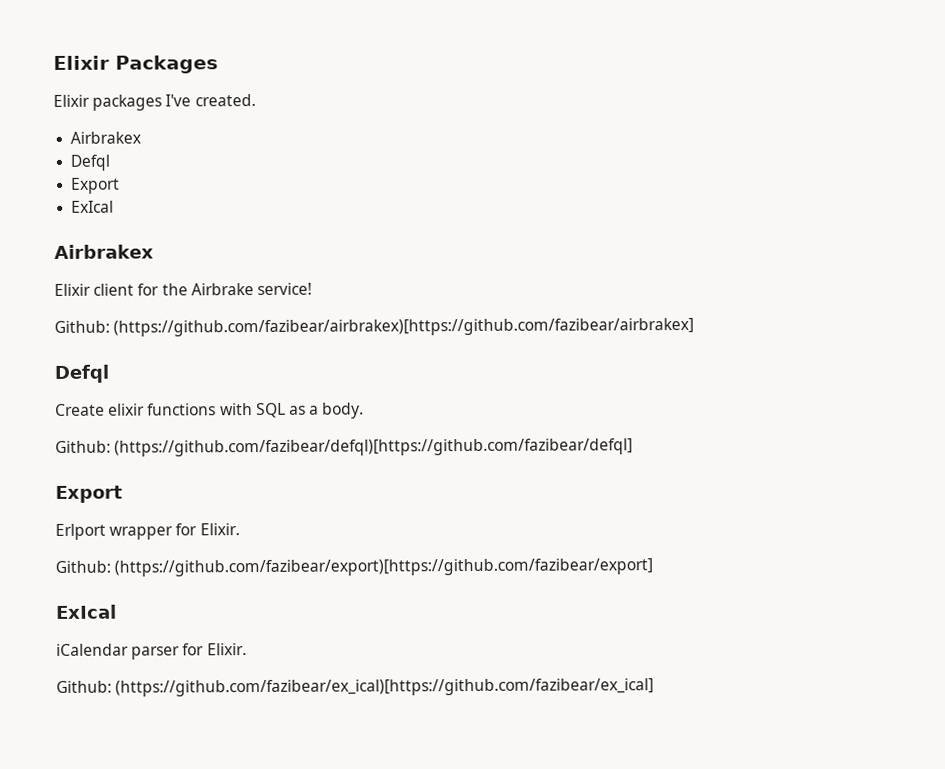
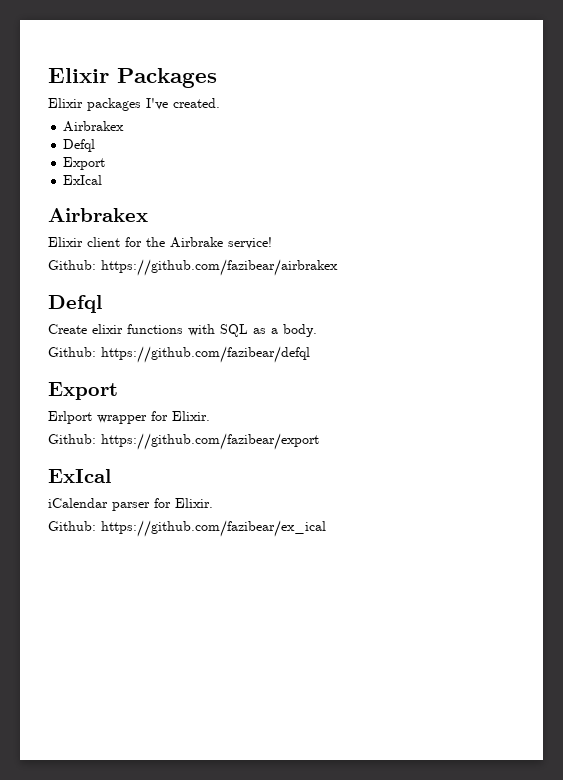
- Github: (https://github.com/fazibear/airbrakex)[https://github.com/fazibear/airbrakex]
+ Github: https://github.com/fazibear/airbrakex
- Github: (https://github.com/fazibear/defql)[https://github.com/fazibear/defql]
+ Github: https://github.com/fazibear/defql
- Github: (https://github.com/fazibear/export)[https://github.com/fazibear/export]
+ Github: https://github.com/fazibear/export
- Github: (https://github.com/fazibear/ex_ical)[https://github.com/fazibear/ex_ical]
+ Github: https://github.com/fazibear/ex_ical

